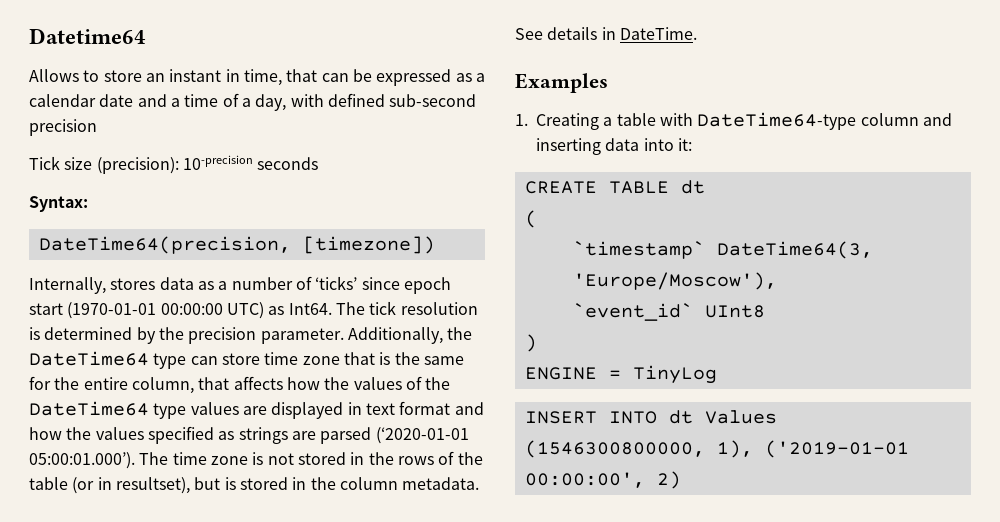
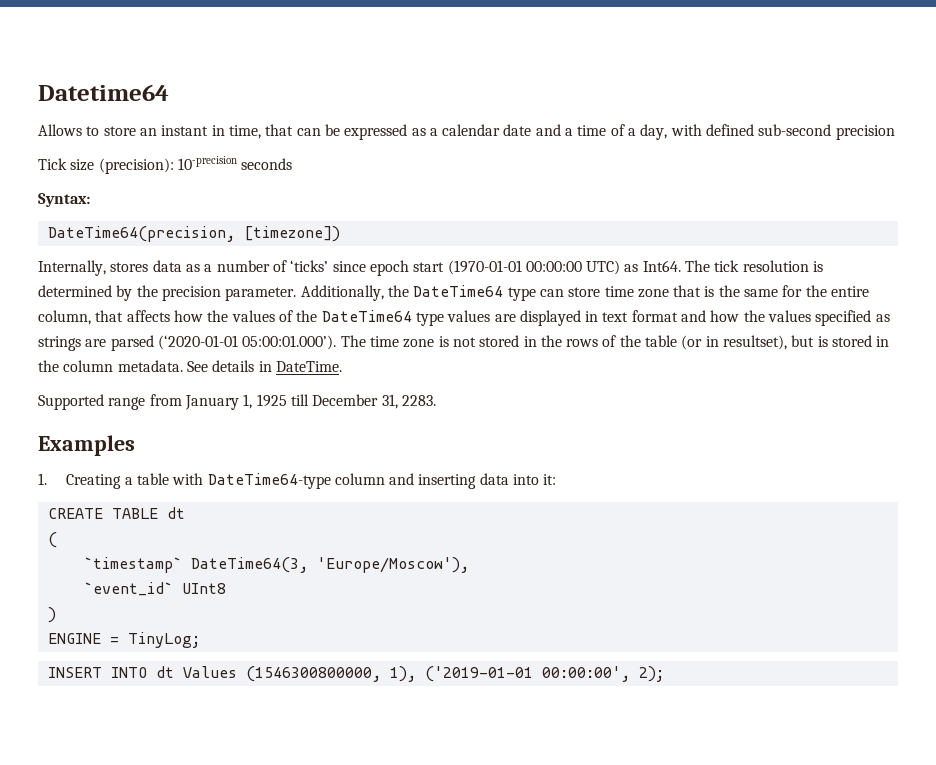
+ Supported range from January 1, 1925 till December 31, 2283.
- ENGINE = TinyLog
+ ENGINE = TinyLog;
- INSERT INTO dt Values (1546300800000, 1), ('2019-01-01 00:00:00', 2)
+ INSERT INTO dt Values (1546300800000, 1), ('2019-01-01 00:00:00', 2);

